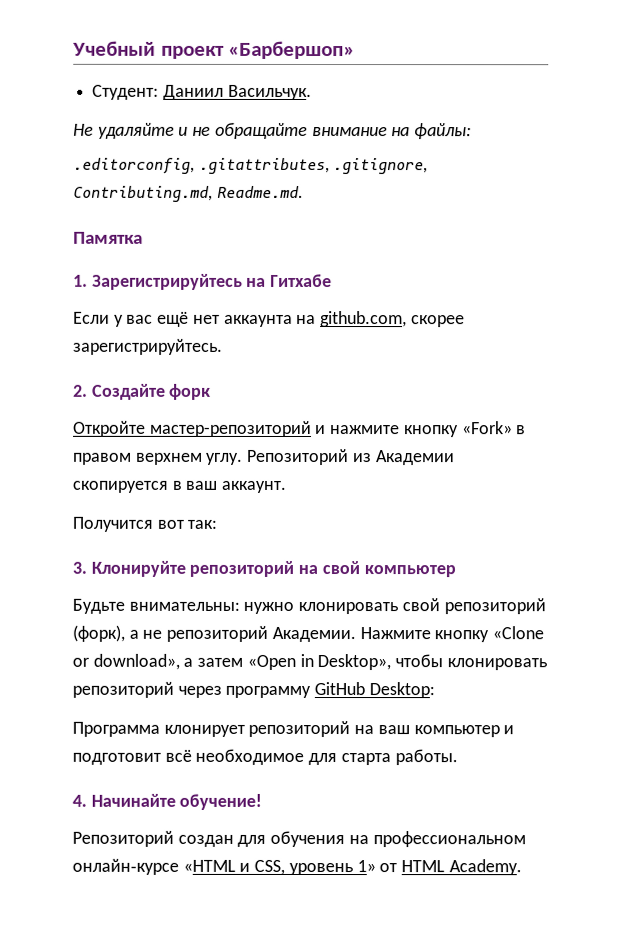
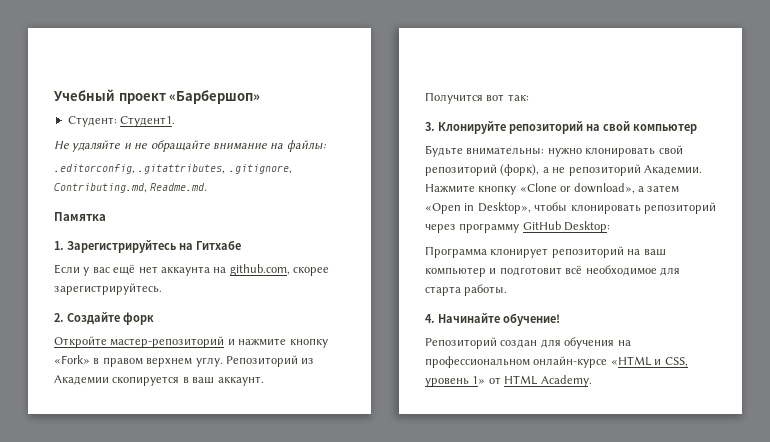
- Студент: Даниил Васильчук.
+ Студент: Студент1.

